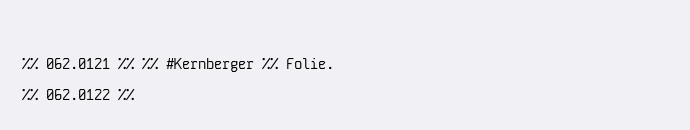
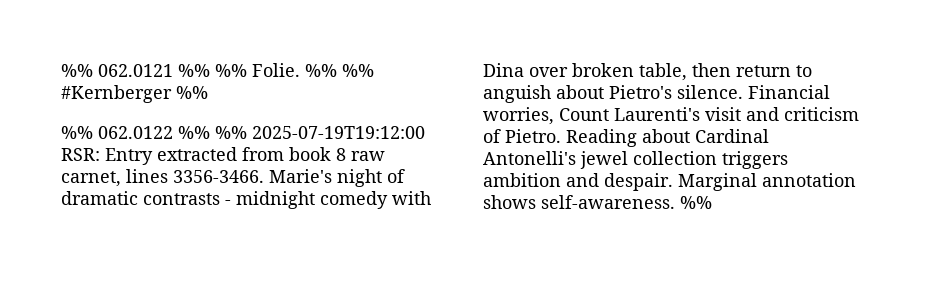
- %% 062.0121 %% %% #Kernberger %% Folie.
+ %% 062.0121 %% %% Folie. %% %% #Kernberger %%
- %% 062.0122 %%
+ %% 062.0122 %% %% 2025-07-19T19:12:00 RSR: Entry extracted from book 8 raw carnet, lines 3356-3466. Marie's night of dramatic contrasts - midnight comedy with Dina over broken table, then return to anguish about Pietro's silence. Financial worries, Count Laurenti's visit and criticism of Pietro. Reading about Cardinal Antonelli's jewel collection triggers ambition and despair. Marginal annotation shows self-awareness. %%

